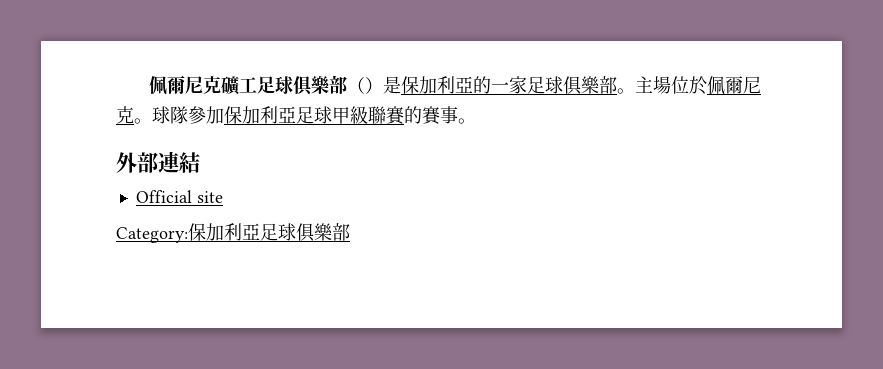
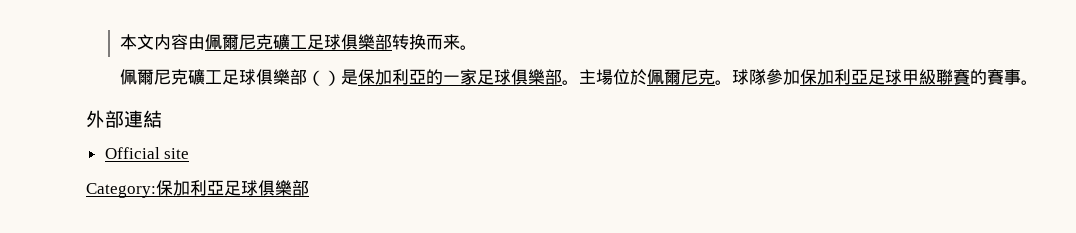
+ 本文内容由佩爾尼克礦工足球俱樂部转换而来。

